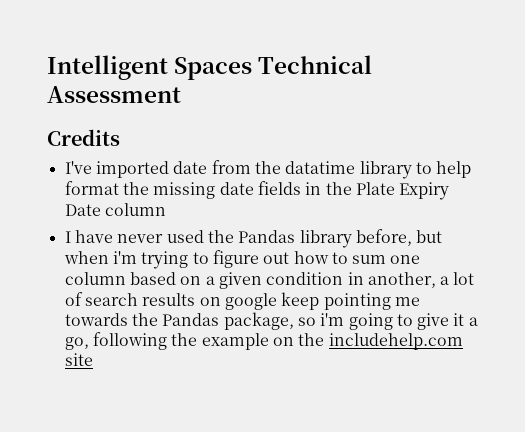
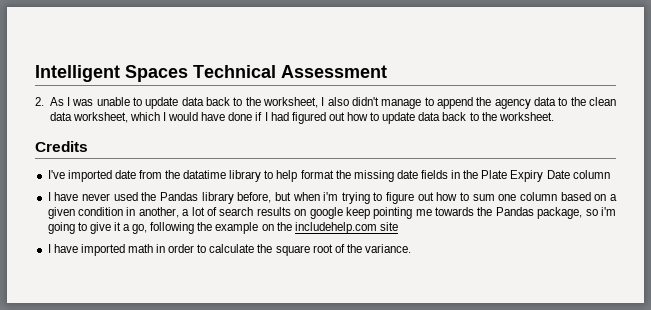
+ 2. As I was unable to update data back to the worksheet, I also didn't manage to append the agency data to the clean data worksheet, which I would have done if I had figured out how to update data back to the worksheet.
+ I have imported math in order to calculate the square root of the variance.

